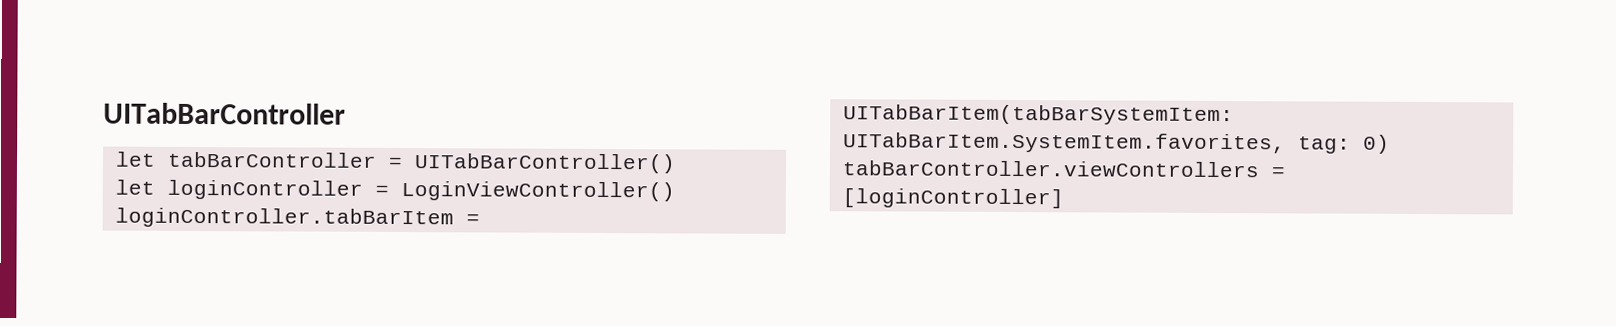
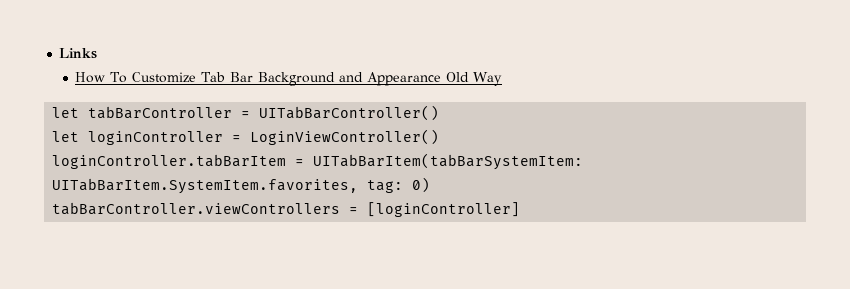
- UITabBarController
+ Links
+ How To Customize Tab Bar Background and Appearance Old Way

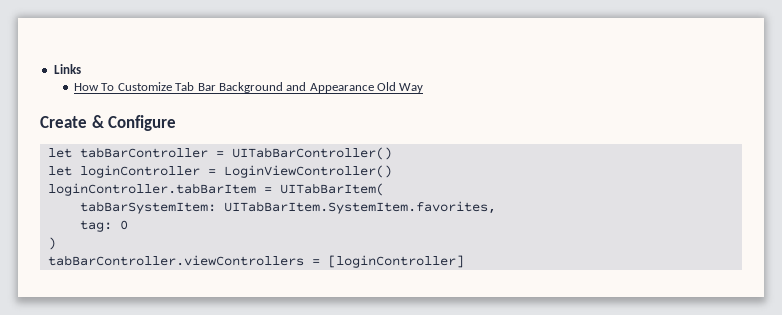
+ Create & Configure
- loginController.tabBarItem = UITabBarItem(tabBarSystemItem: UITabBarItem.SystemItem.favorites, tag: 0)
+ loginController.tabBarItem = UITabBarItem(
+ tabBarSystemItem: UITabBarItem.SystemItem.favorites,
+ tag: 0
+ )

